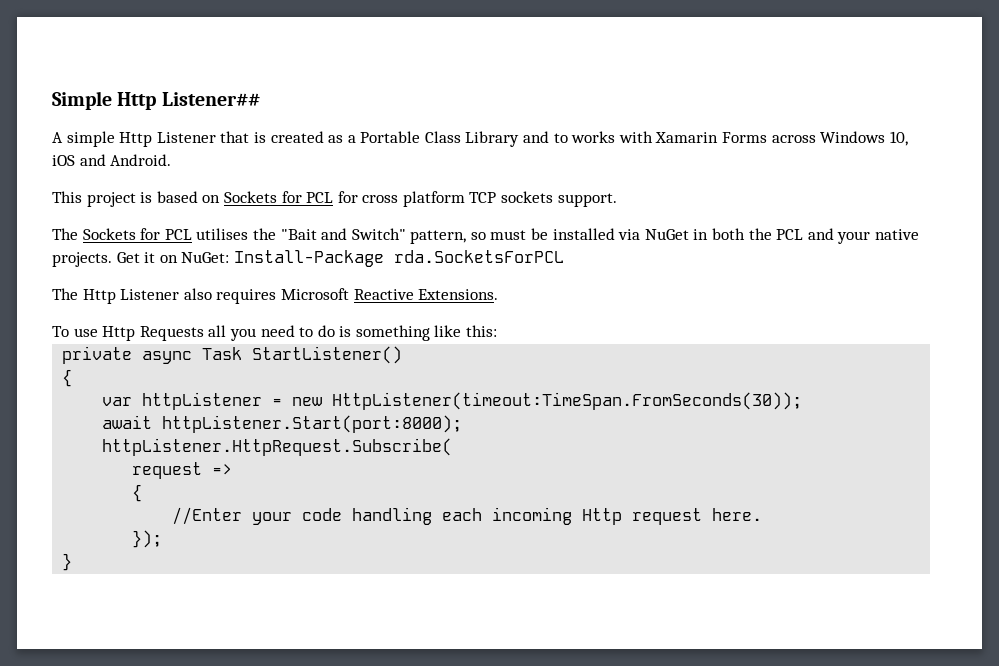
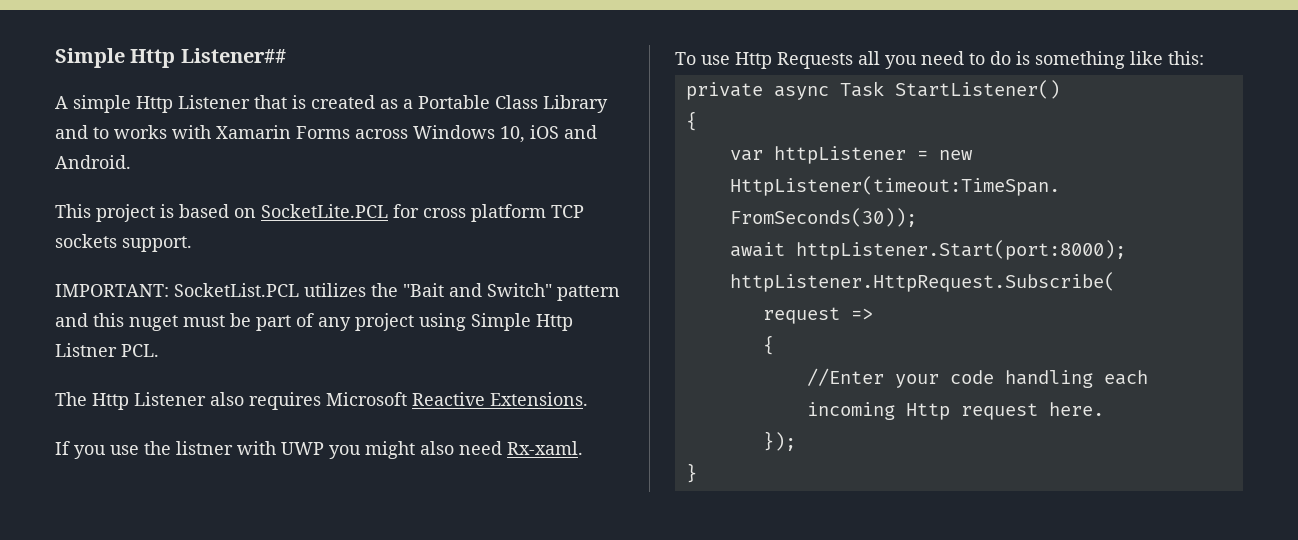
- This project is based on Sockets for PCL for cross platform TCP sockets support.
+ This project is based on SocketLite.PCL for cross platform TCP sockets support.
- The Sockets for PCL utilises the "Bait and Switch" pattern, so must be installed via NuGet in both the PCL and your native projects. Get it on NuGet: Install-Package rda.SocketsForPCL
+ IMPORTANT: SocketList.PCL utilizes the "Bait and Switch" pattern and this nuget must be part of any project using Simple Http Listner PCL.
+ If you use the listner with UWP you might also need Rx-xaml.

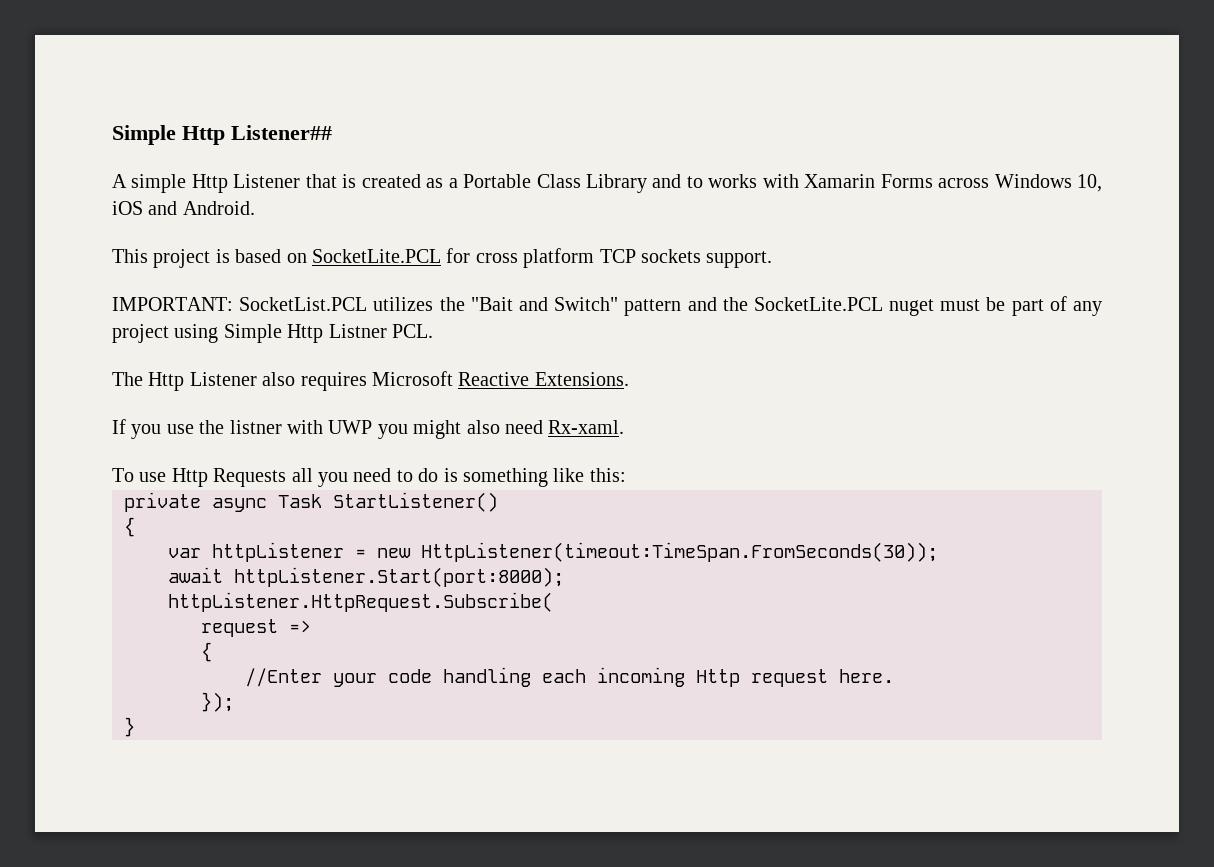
- IMPORTANT: SocketList.PCL utilizes the "Bait and Switch" pattern and this nuget must be part of any project using Simple Http Listner PCL.
+ IMPORTANT: SocketList.PCL utilizes the "Bait and Switch" pattern and the SocketLite.PCL nuget must be part of any project using Simple Http Listner PCL.

